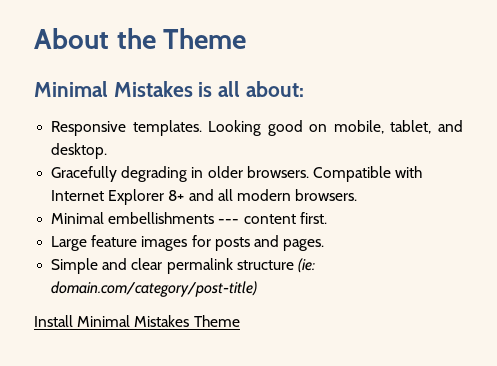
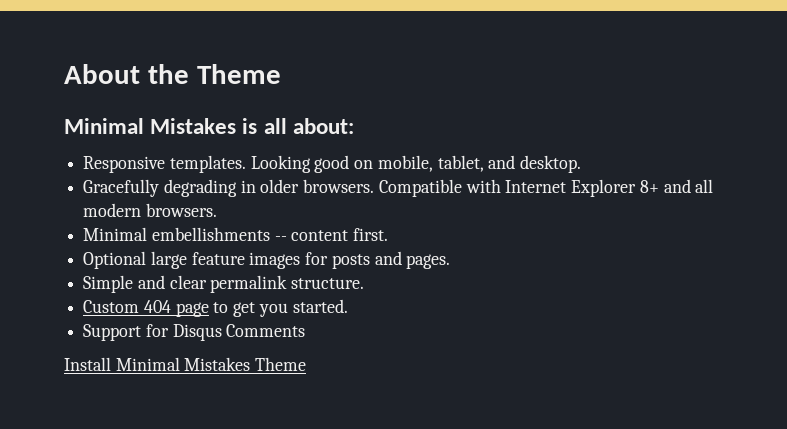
- Minimal embellishments --- content first.
+ Minimal embellishments -- content first.
- Large feature images for posts and pages.
+ Optional large feature images for posts and pages.
- Simple and clear permalink structure (ie: domain.com/category/post-title)
+ Simple and clear permalink structure.
+ Custom 404 page to get you started.
+ Support for Disqus Comments

